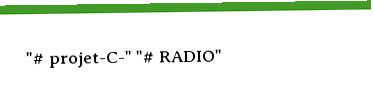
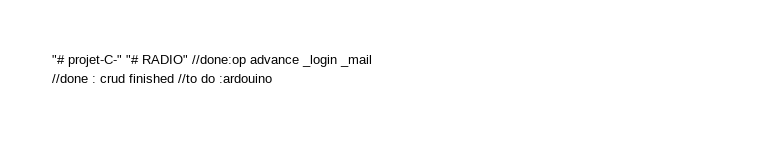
- "# projet-C-" "# RADIO"
+ "# projet-C-" "# RADIO" //done:op advance _login _mail
+ //done : crud finished //to do :ardouino

